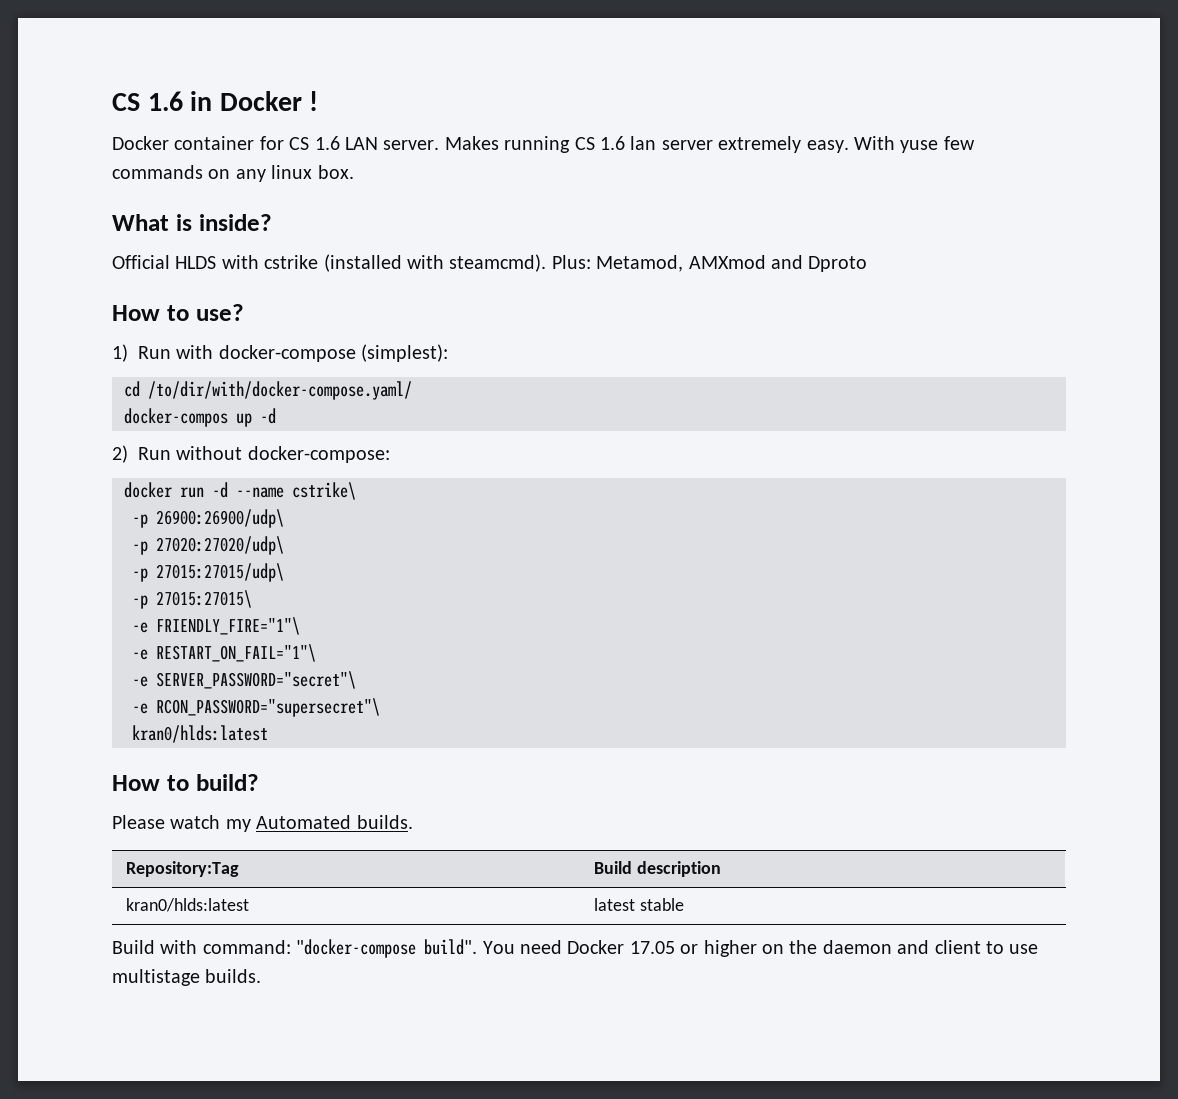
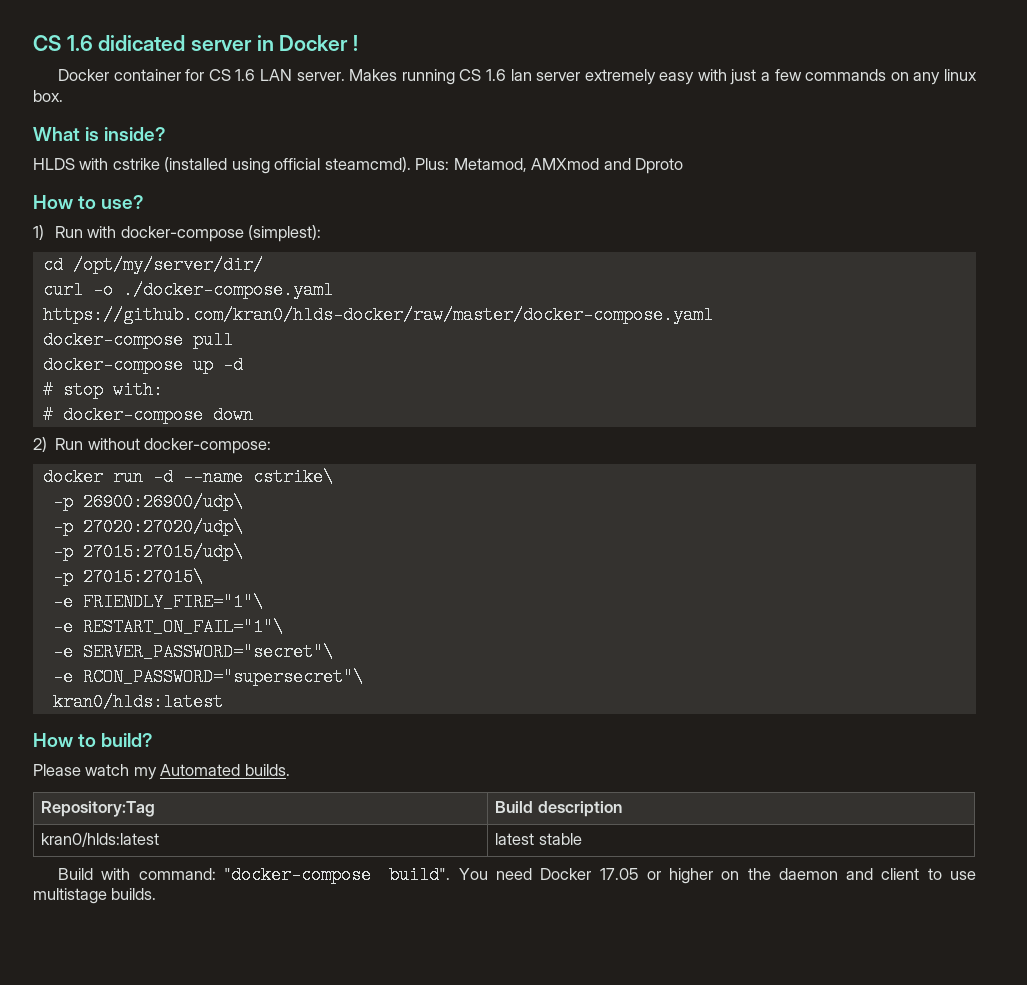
- CS 1.6 in Docker !
+ CS 1.6 didicated server in Docker !
- Makes running CS 1.6 lan server extremely easy. With yuse few commands on any linux box.
+ Makes running CS 1.6 lan server extremely easy with just a few commands on any linux box.
- Official HLDS with cstrike (installed with steamcmd).
+ HLDS with cstrike (installed using official steamcmd).
- cd /to/dir/with/docker-compose.yaml/
- docker-compos up -d
+ cd /opt/my/server/dir/
+ curl -o ./docker-compose.yaml https://github.com/kran0/hlds-docker/raw/master/docker-compose.yaml
+ docker-compose pull
+ docker-compose up -d
+ # stop with:
+ # docker-compose down

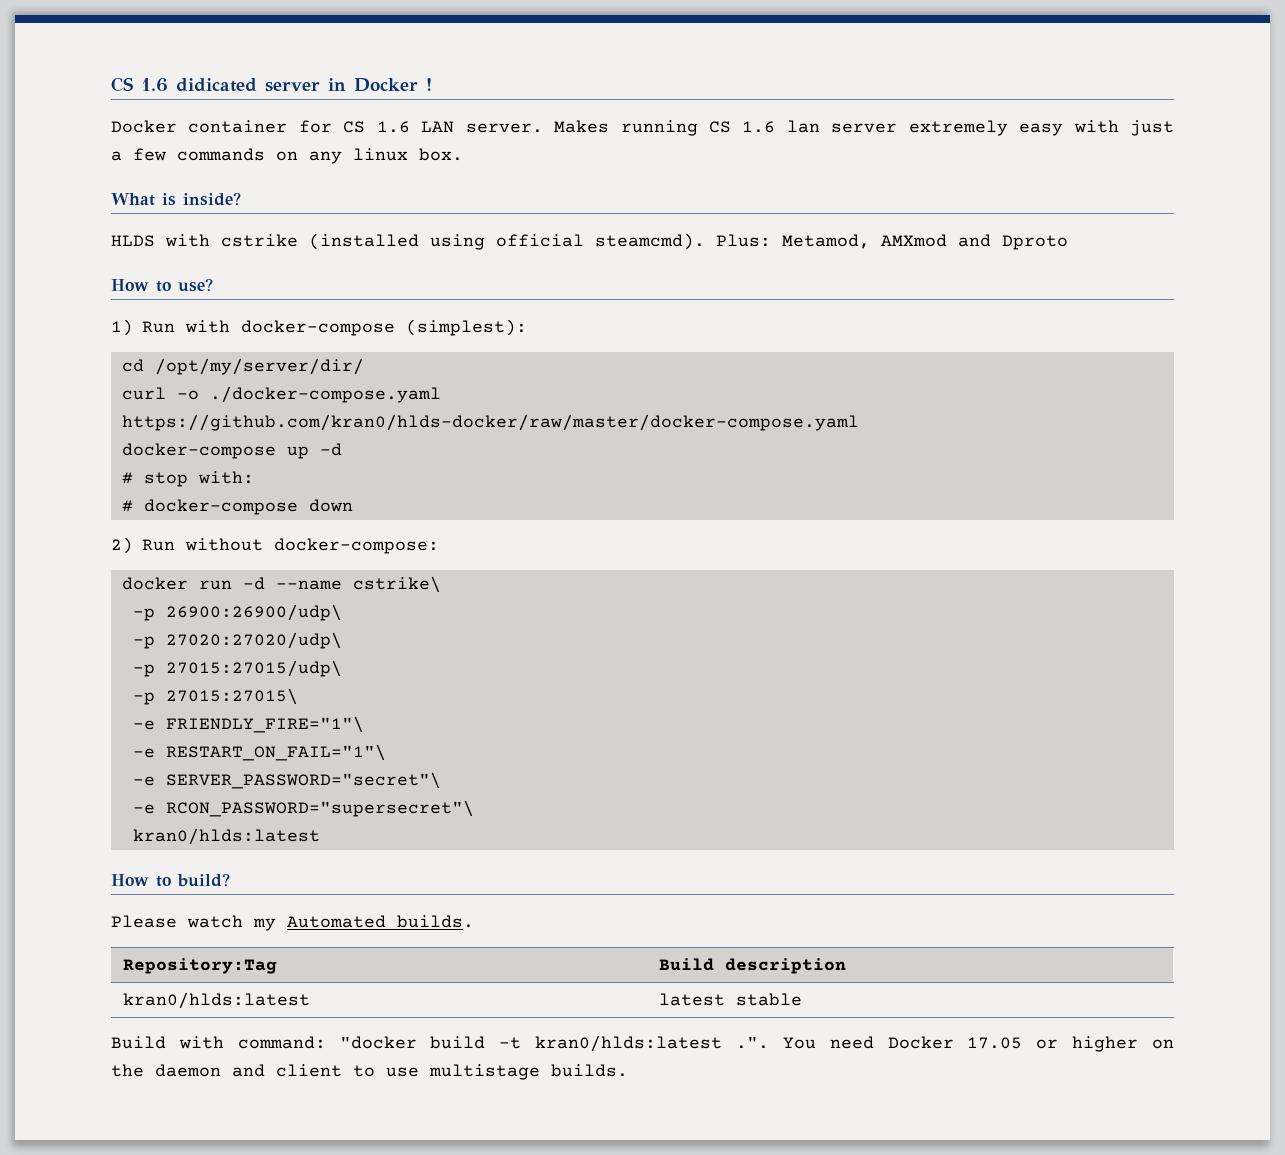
- docker-compose pull
- Build with command: "docker-compose build". You need Docker 17.05 or higher on the daemon and client to use multistage builds.
+ Build with command: "docker build -t kran0/hlds:latest .". You need Docker 17.05 or higher on the daemon and client to use multistage builds.

